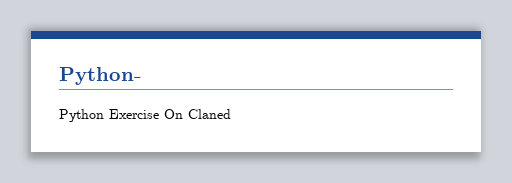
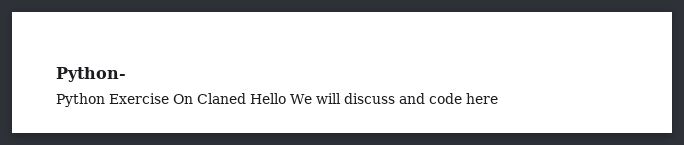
- Python Exercise On Claned
+ Python Exercise On Claned Hello We will discuss and code here

